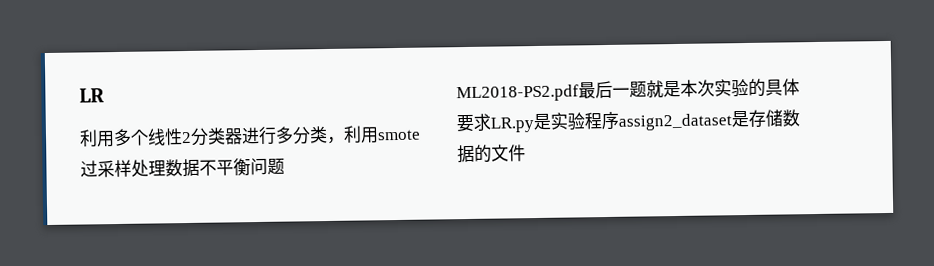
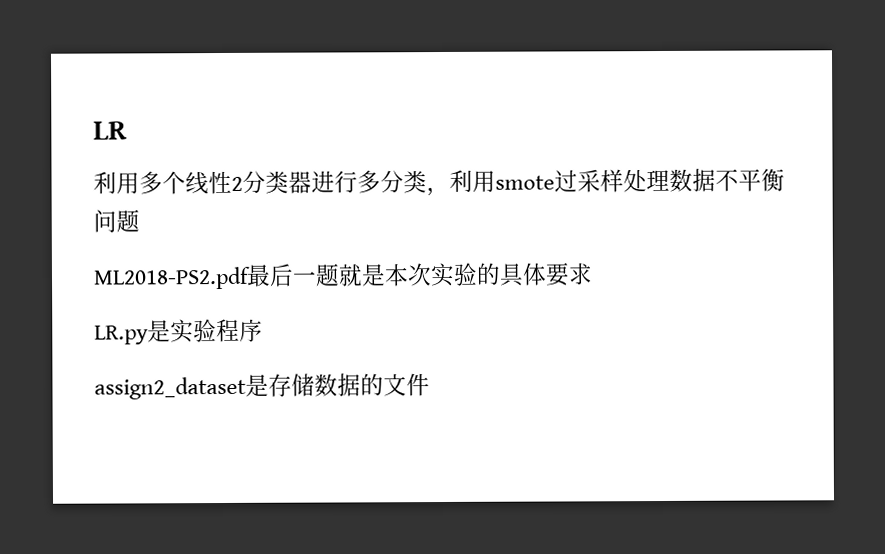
- ML2018-PS2.pdf最后一题就是本次实验的具体要求LR.py是实验程序assign2_dataset是存储数据的文件
+ ML2018-PS2.pdf最后一题就是本次实验的具体要求
+ LR.py是实验程序
+ assign2_dataset是存储数据的文件

